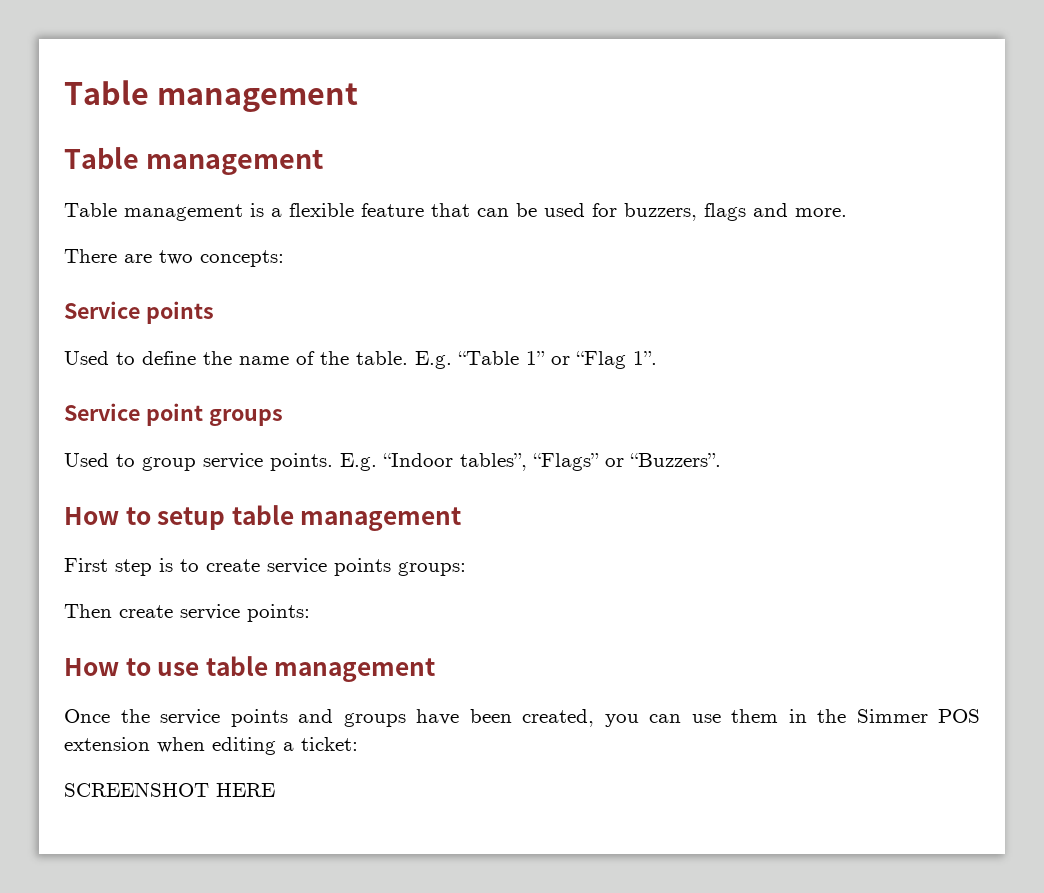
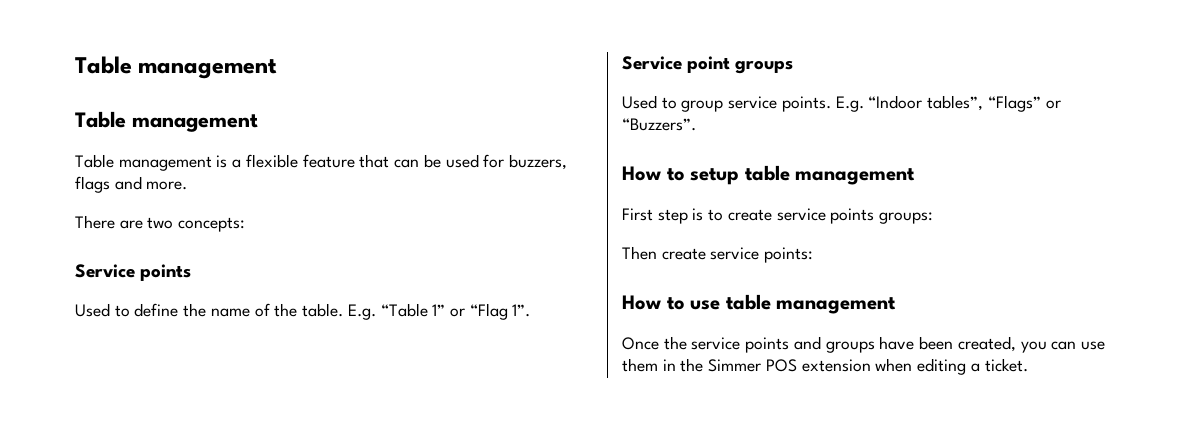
- Once the service points and groups have been created, you can use them in the Simmer POS extension when editing a ticket:
- SCREENSHOT HERE
+ Once the service points and groups have been created, you can use them in the Simmer POS extension when editing a ticket.

